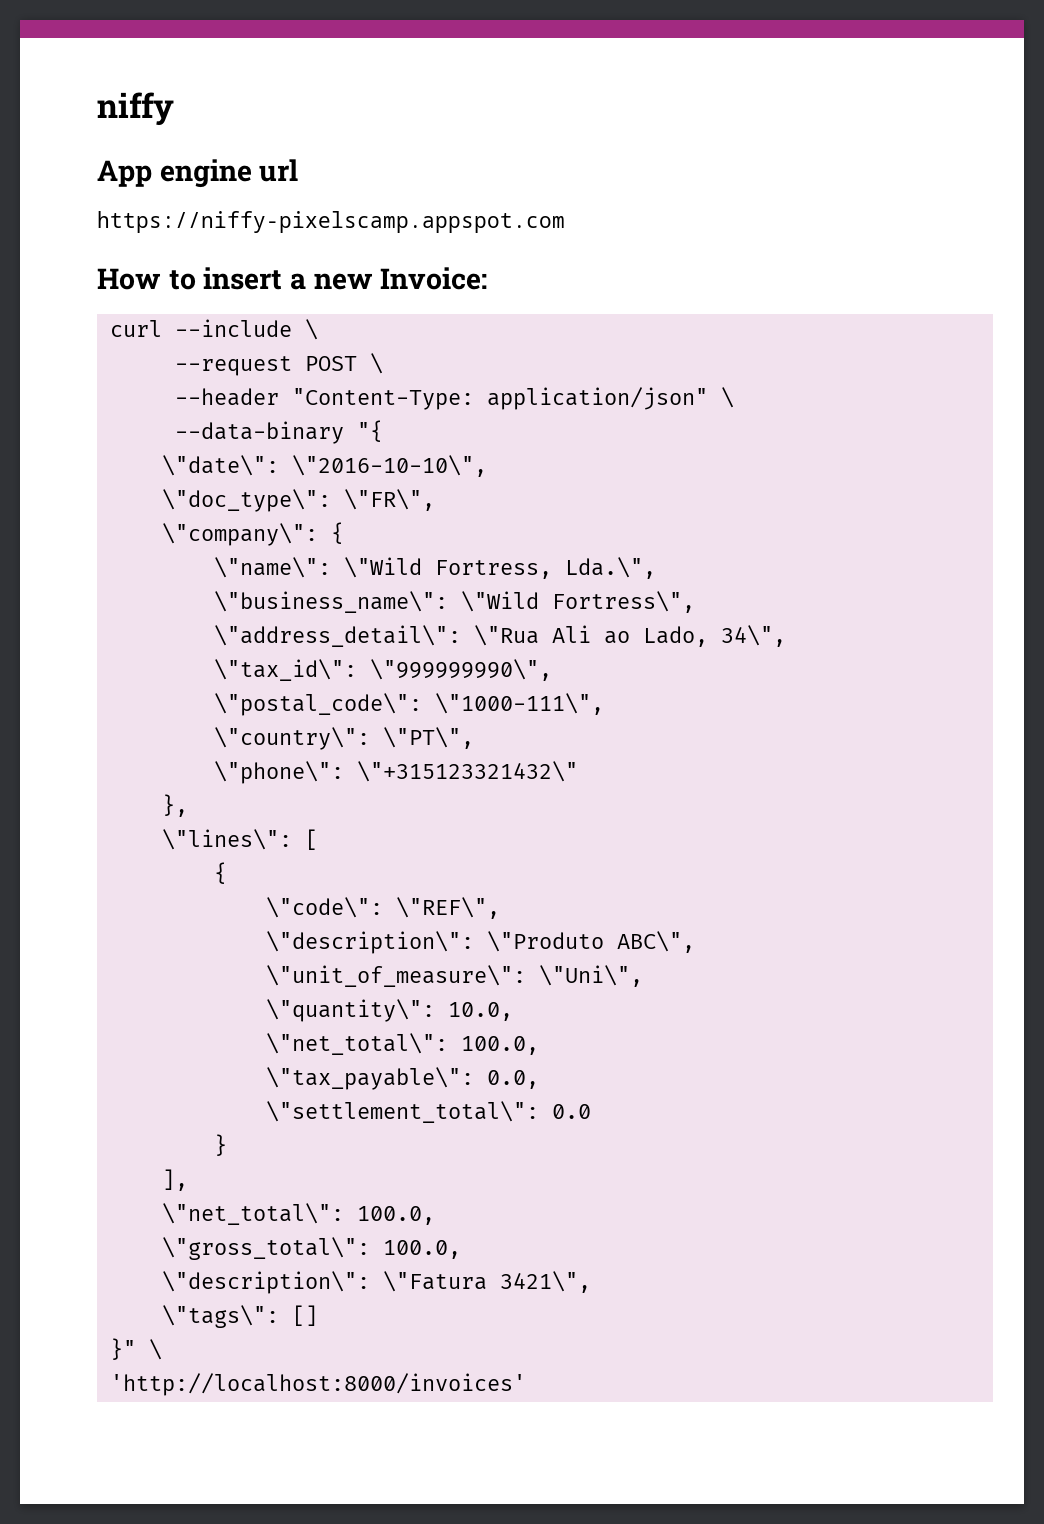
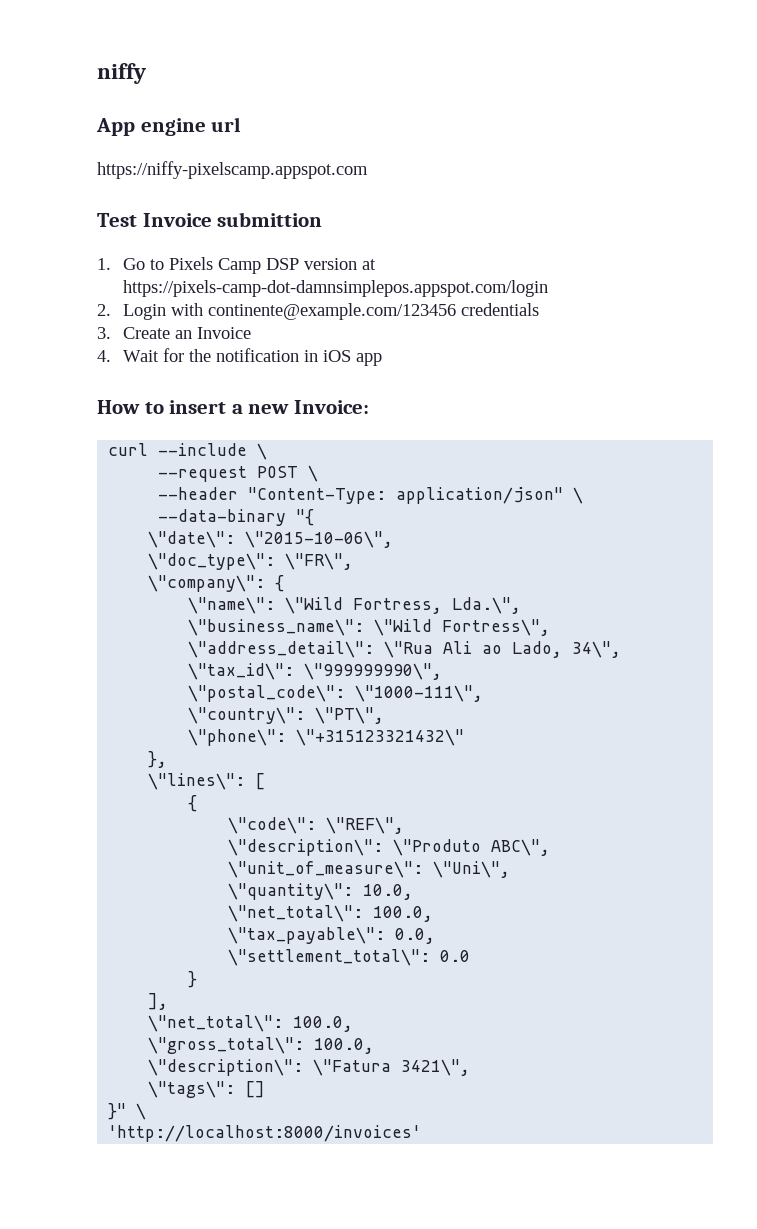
+ Test Invoice submittion
+ 1. Go to Pixels Camp DSP version at https://pixels-camp-dot-damnsimplepos.appspot.com/login
+ 2. Login with continente@example.com/123456 credentials
+ 3. Create an Invoice
+ 4. Wait for the notification in iOS app
- \"date\": \"2016-10-10\",
+ \"date\": \"2015-10-06\",

